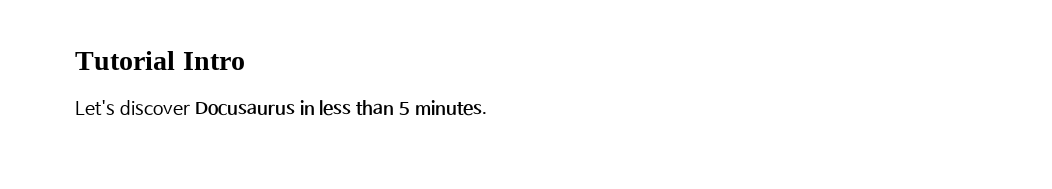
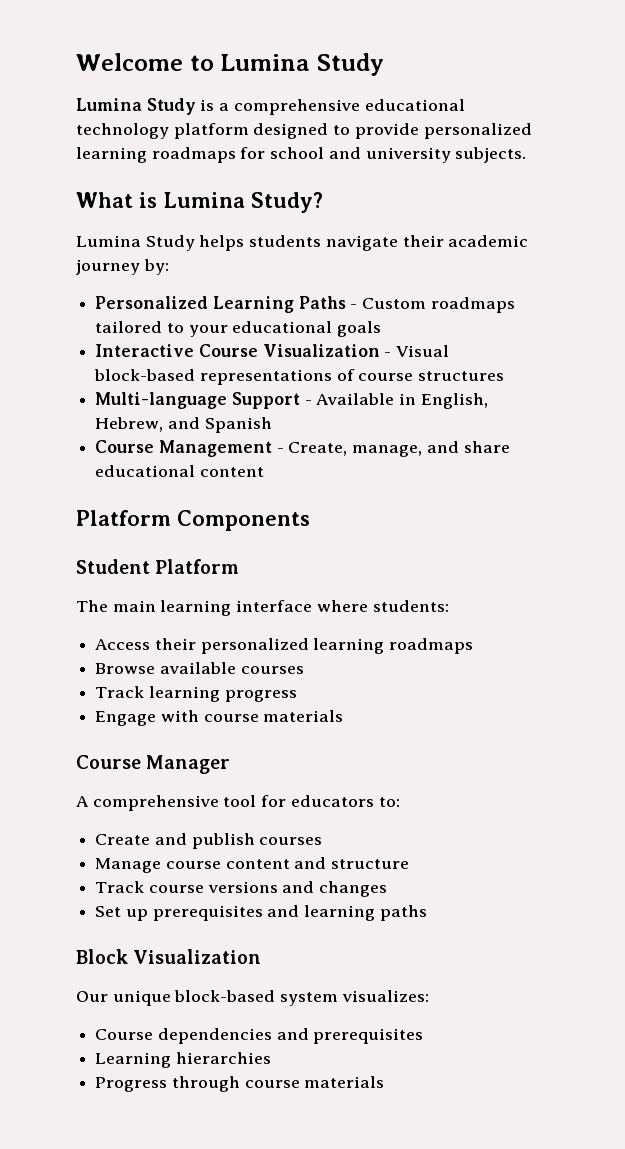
- Tutorial Intro
- Let's discover Docusaurus in less than 5 minutes.
+ Welcome to Lumina Study
+ Lumina Study is a comprehensive educational technology platform designed to provide personalized learning roadmaps for school and university subjects.
+ What is Lumina Study?
+ Lumina Study helps students navigate their academic journey by:
+ Personalized Learning Paths - Custom roadmaps tailored to your educational goals
+ Interactive Course Visualization - Visual block-based representations of course structures
+ Multi-language Support - Available in English, Hebrew, and Spanish
+ Course Management - Create, manage, and share educational content
+ Platform Components
+ Student Platform
+ The main learning interface where students:
+ Access their personalized learning roadmaps
+ Browse available courses
+ Track learning progress
+ Engage with course materials
+ Course Manager
+ A comprehensive tool for educators to:
+ Create and publish courses
+ Manage course content and structure
+ Track course versions and changes
+ Set up prerequisites and learning paths
+ Block Visualization
+ Our unique block-based system visualizes:
+ Course dependencies and prerequisites
+ Learning hierarchies
+ Progress through course materials

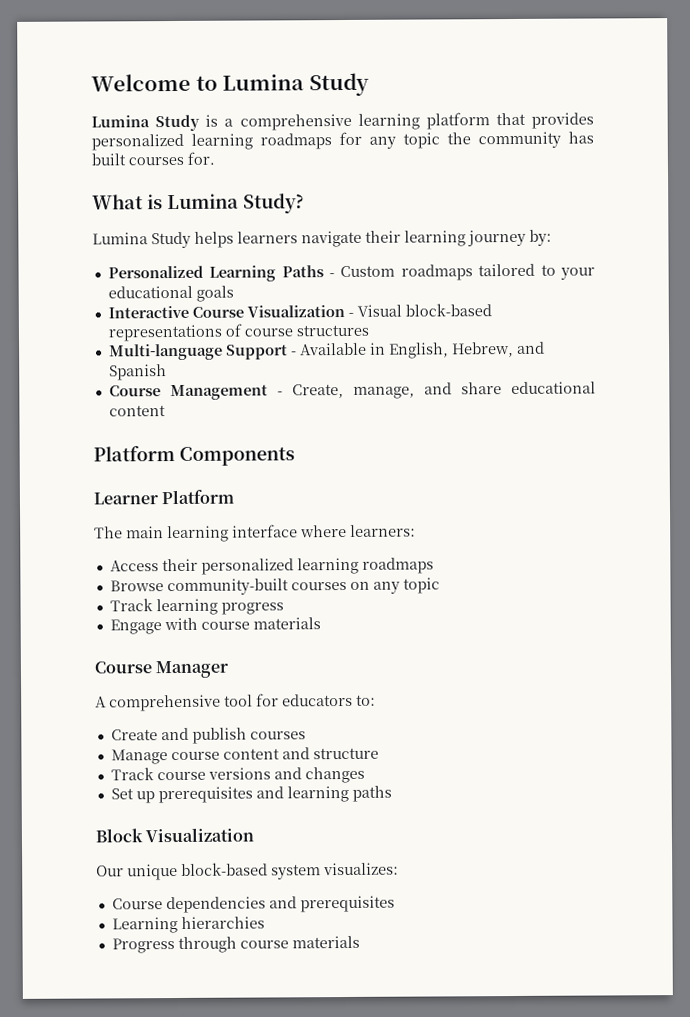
- Lumina Study is a comprehensive educational technology platform designed to provide personalized learning roadmaps for school and university subjects.
+ Lumina Study is a comprehensive learning platform that provides personalized learning roadmaps for any topic the community has built courses for.
- Lumina Study helps students navigate their academic journey by:
+ Lumina Study helps learners navigate their learning journey by:
- Student Platform
+ Learner Platform
- The main learning interface where students:
+ The main learning interface where learners:
- Browse available courses
+ Browse community-built courses on any topic

